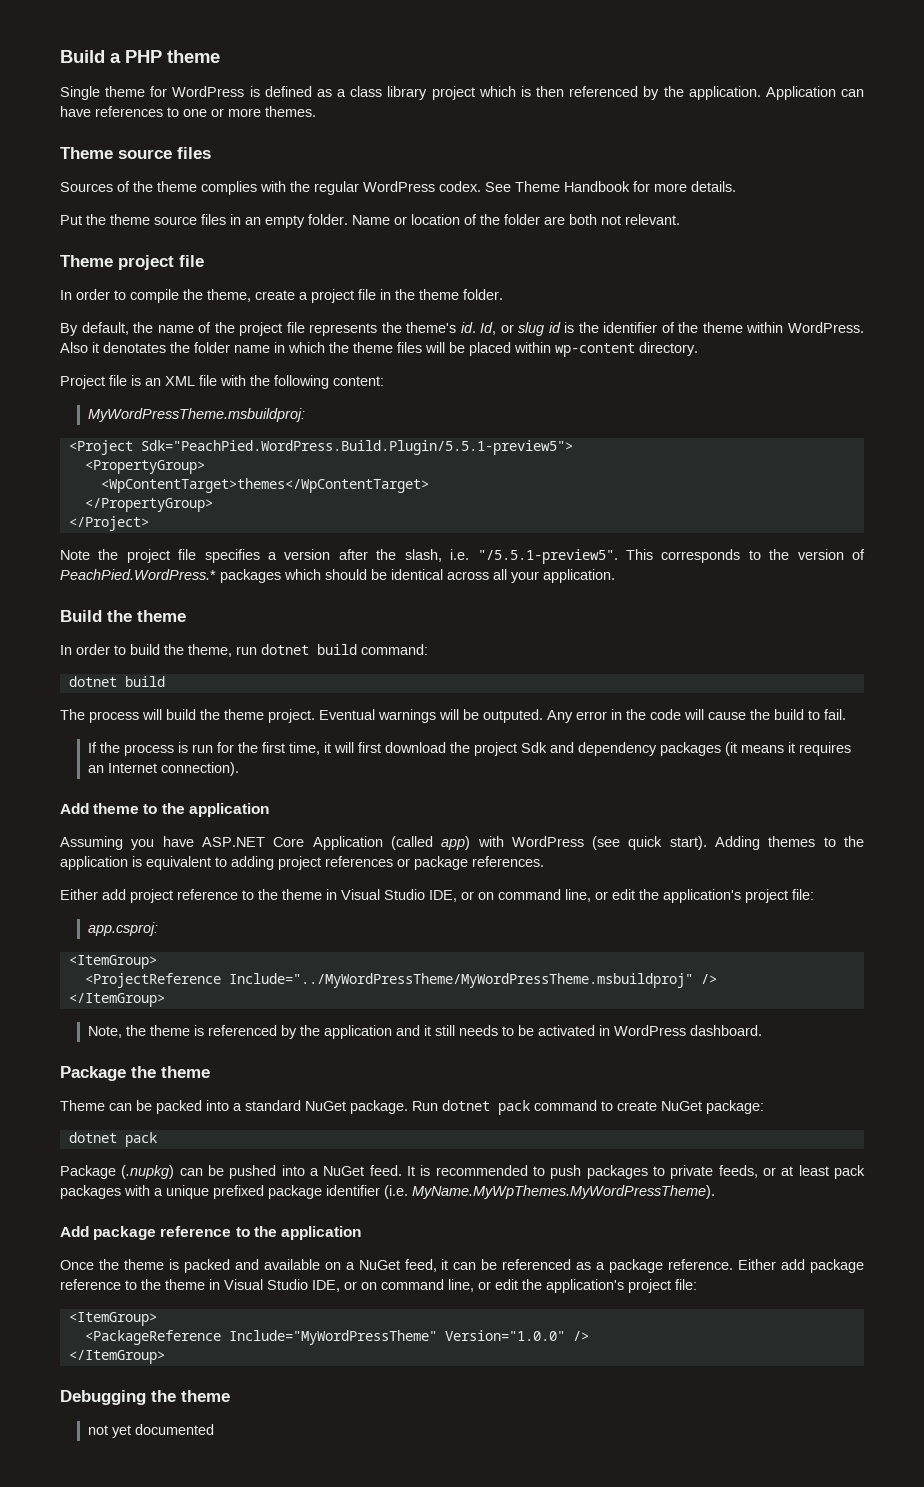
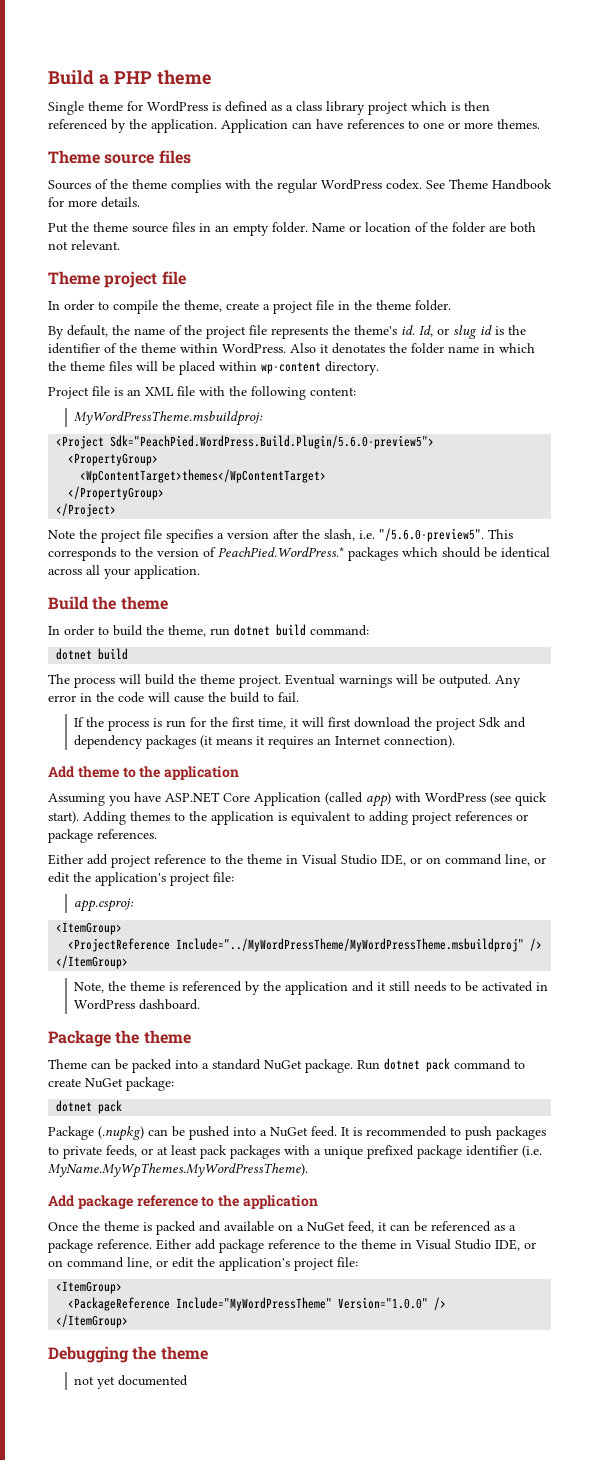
- <Project Sdk="PeachPied.WordPress.Build.Plugin/5.5.1-preview5">
+ <Project Sdk="PeachPied.WordPress.Build.Plugin/5.6.0-preview5">
- Note the project file specifies a version after the slash, i.e. "/5.5.1-preview5". This corresponds to the version of PeachPied.WordPress.* packages which should be identical across all your application.
+ Note the project file specifies a version after the slash, i.e. "/5.6.0-preview5". This corresponds to the version of PeachPied.WordPress.* packages which should be identical across all your application.

